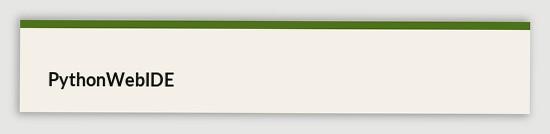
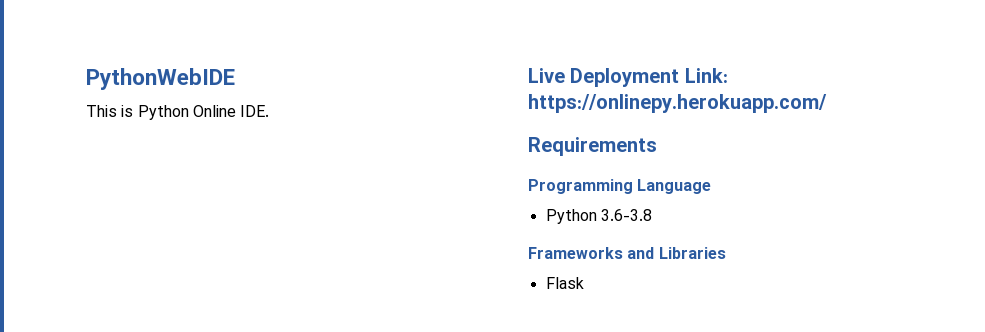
+ This is Python Online IDE.
+ Live Deployment Link: https://onlinepy.herokuapp.com/
+ Requirements
+ Programming Language
+ Python 3.6-3.8
+ Frameworks and Libraries
+ Flask

